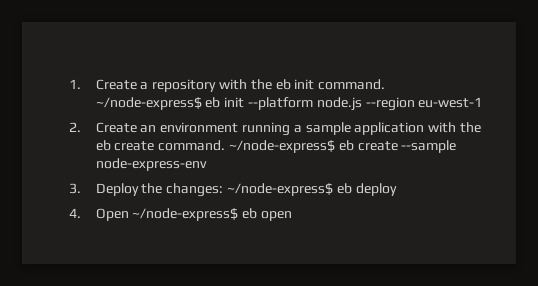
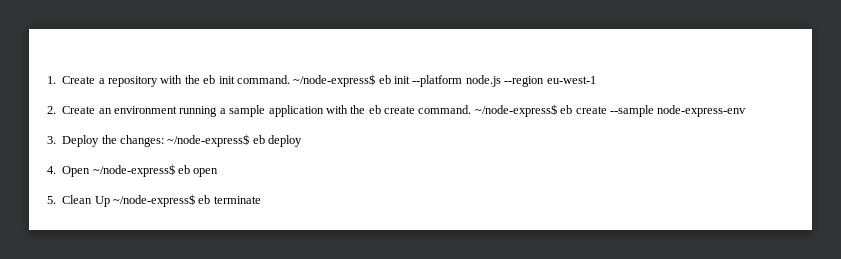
+ 5. Clean Up ~/node-express$ eb terminate

